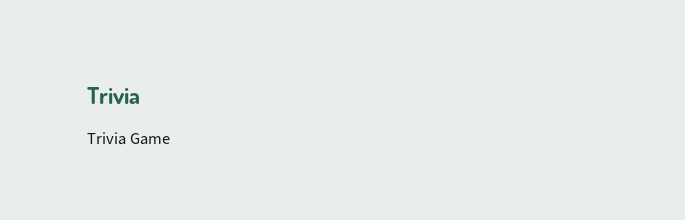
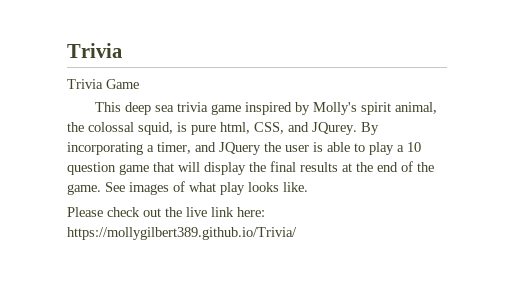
+ This deep sea trivia game inspired by Molly's spirit animal, the colossal squid, is pure html, CSS, and JQurey. By incorporating a timer, and JQuery the user is able to play a 10 question game that will display the final results at the end of the game. See images of what play looks like.
+ Please check out the live link here: https://mollygilbert389.github.io/Trivia/

